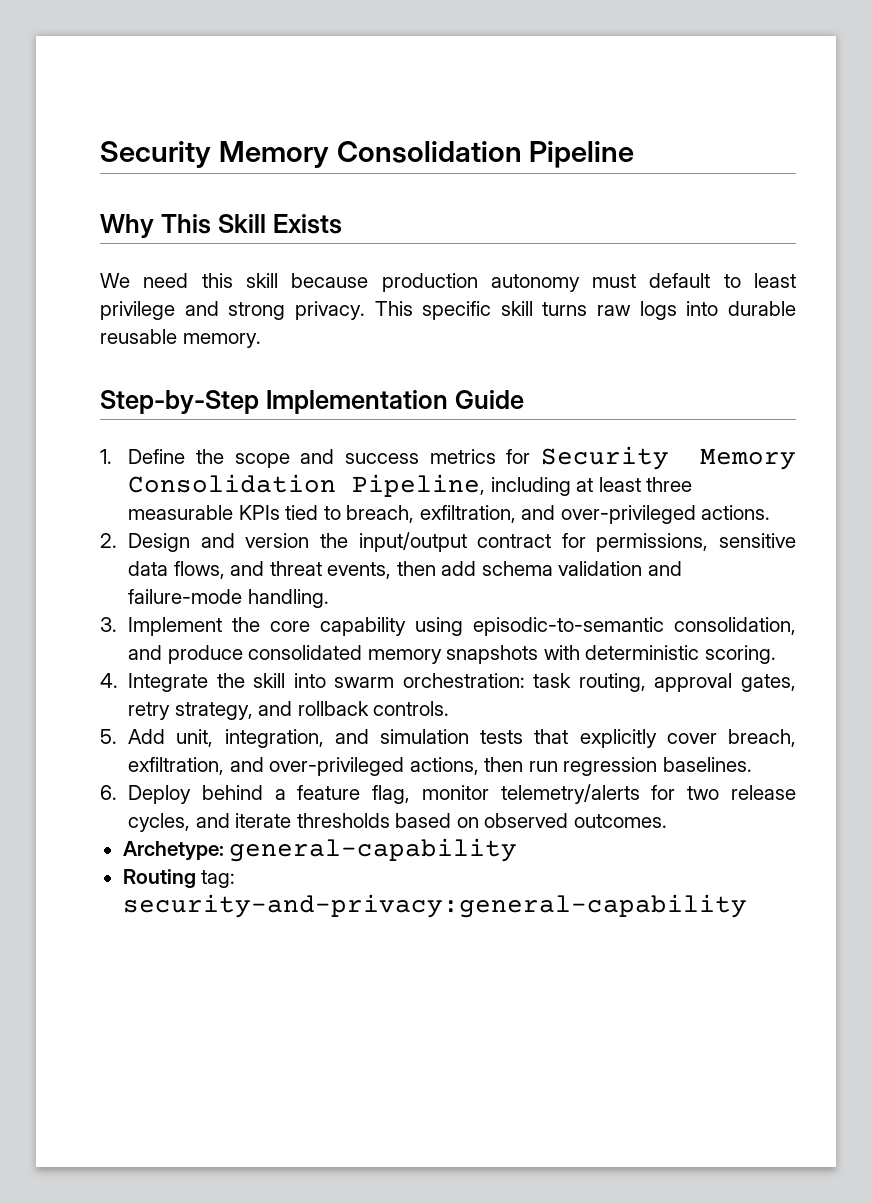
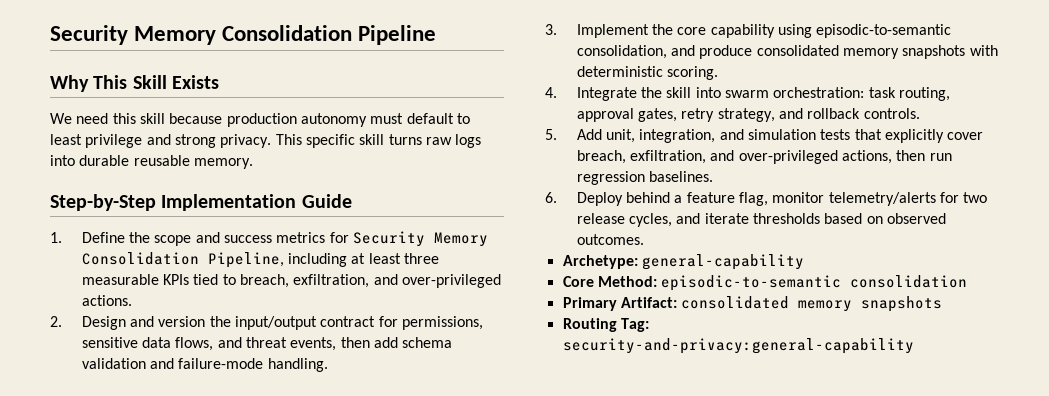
+ Core Method: episodic-to-semantic consolidation
+ Primary Artifact: consolidated memory snapshots
- Routing tag: security-and-privacy:general-capability
+ Routing Tag: security-and-privacy:general-capability

